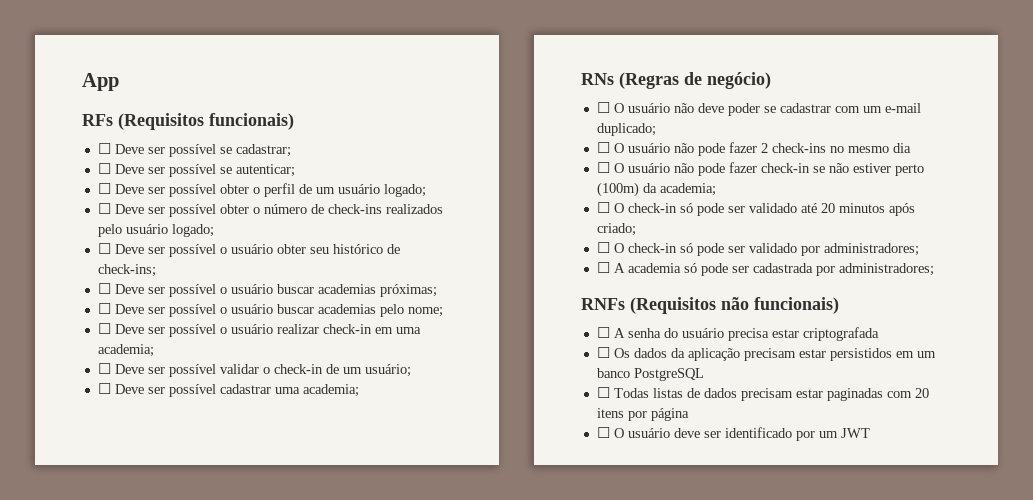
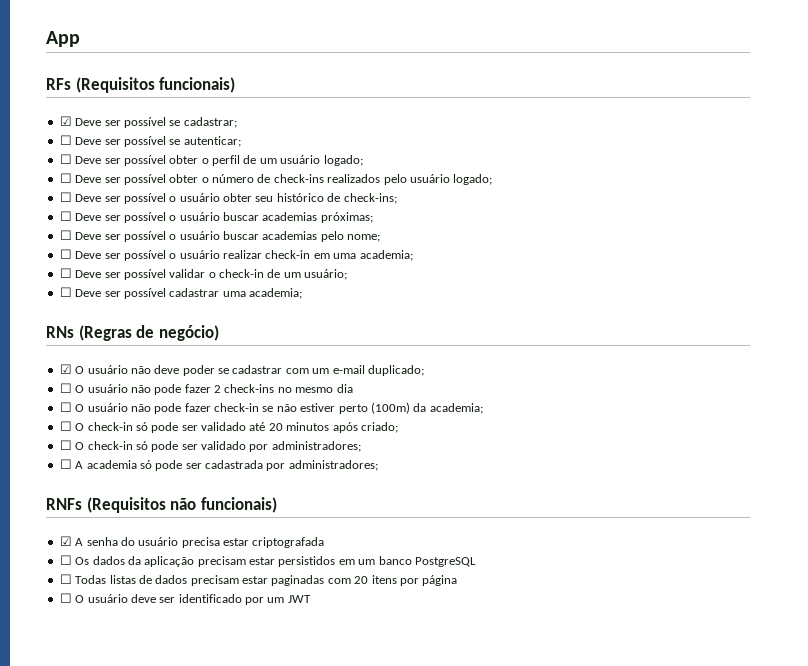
- ☐ Deve ser possível se cadastrar;
+ ☑ Deve ser possível se cadastrar;
- ☐ O usuário não deve poder se cadastrar com um e-mail duplicado;
+ ☑ O usuário não deve poder se cadastrar com um e-mail duplicado;
- ☐ A senha do usuário precisa estar criptografada
+ ☑ A senha do usuário precisa estar criptografada

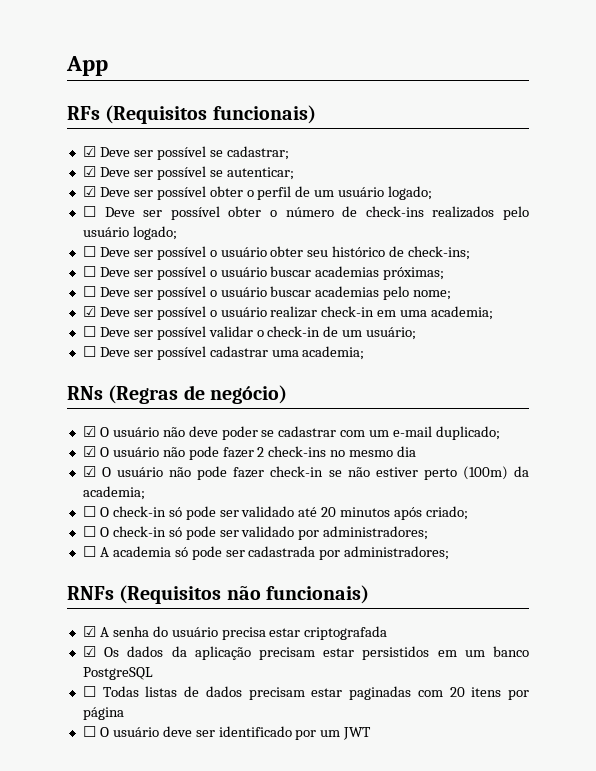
- ☐ Deve ser possível se autenticar;
+ ☑ Deve ser possível se autenticar;
- ☐ Deve ser possível obter o perfil de um usuário logado;
+ ☑ Deve ser possível obter o perfil de um usuário logado;
- ☐ Deve ser possível o usuário realizar check-in em uma academia;
+ ☑ Deve ser possível o usuário realizar check-in em uma academia;
- ☐ O usuário não pode fazer 2 check-ins no mesmo dia
+ ☑ O usuário não pode fazer 2 check-ins no mesmo dia
- ☐ O usuário não pode fazer check-in se não estiver perto (100m) da academia;
+ ☑ O usuário não pode fazer check-in se não estiver perto (100m) da academia;
- ☐ Os dados da aplicação precisam estar persistidos em um banco PostgreSQL
+ ☑ Os dados da aplicação precisam estar persistidos em um banco PostgreSQL

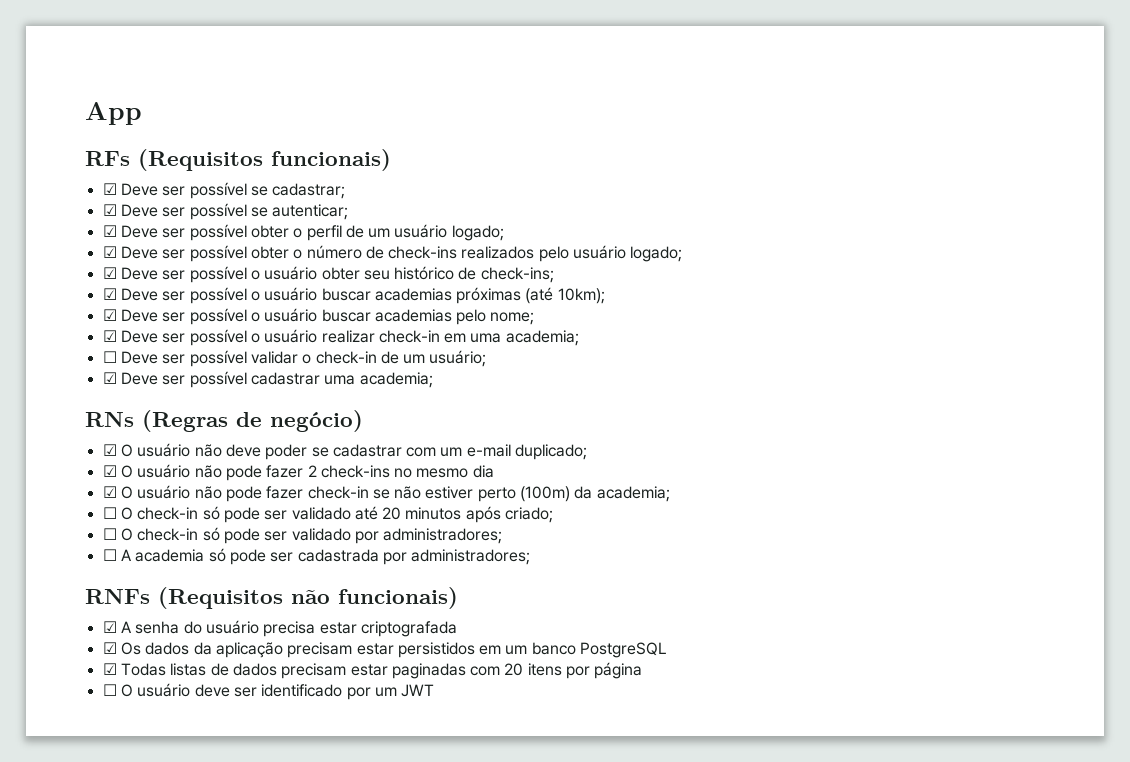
- ☐ Deve ser possível obter o número de check-ins realizados pelo usuário logado;
+ ☑ Deve ser possível obter o número de check-ins realizados pelo usuário logado;
- ☐ Deve ser possível o usuário obter seu histórico de check-ins;
+ ☑ Deve ser possível o usuário obter seu histórico de check-ins;
- ☐ Deve ser possível o usuário buscar academias próximas;
- ☐ Deve ser possível o usuário buscar academias pelo nome;
+ ☑ Deve ser possível o usuário buscar academias próximas (até 10km);
+ ☑ Deve ser possível o usuário buscar academias pelo nome;
- ☐ Deve ser possível cadastrar uma academia;
+ ☑ Deve ser possível cadastrar uma academia;
- ☐ Todas listas de dados precisam estar paginadas com 20 itens por página
+ ☑ Todas listas de dados precisam estar paginadas com 20 itens por página

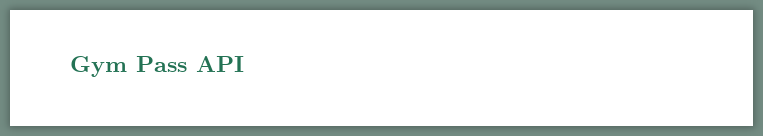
- App
- RFs (Requisitos funcionais)
- ☑ Deve ser possível se cadastrar;
- ☑ Deve ser possível se autenticar;
- ☑ Deve ser possível obter o perfil de um usuário logado;
- ☑ Deve ser possível obter o número de check-ins realizados pelo usuário logado;
- ☑ Deve ser possível o usuário obter seu histórico de check-ins;
- ☑ Deve ser possível o usuário buscar academias próximas (até 10km);
- ☑ Deve ser possível o usuário buscar academias pelo nome;
- ☑ Deve ser possível o usuário realizar check-in em uma academia;
- ☐ Deve ser possível validar o check-in de um usuário;
- ☑ Deve ser possível cadastrar uma academia;
- RNs (Regras de negócio)
- ☑ O usuário não deve poder se cadastrar com um e-mail duplicado;
- ☑ O usuário não pode fazer 2 check-ins no mesmo dia
- ☑ O usuário não pode fazer check-in se não estiver perto (100m) da academia;
- ☐ O check-in só pode ser validado até 20 minutos após criado;
- ☐ O check-in só pode ser validado por administradores;
- ☐ A academia só pode ser cadastrada por administradores;
- RNFs (Requisitos não funcionais)
- ☑ A senha do usuário precisa estar criptografada
- ☑ Os dados da aplicação precisam estar persistidos em um banco PostgreSQL
- ☑ Todas listas de dados precisam estar paginadas com 20 itens por página
- ☐ O usuário deve ser identificado por um JWT
+ Gym Pass API

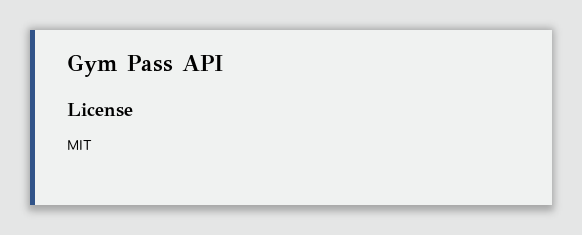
+ License
+ MIT

